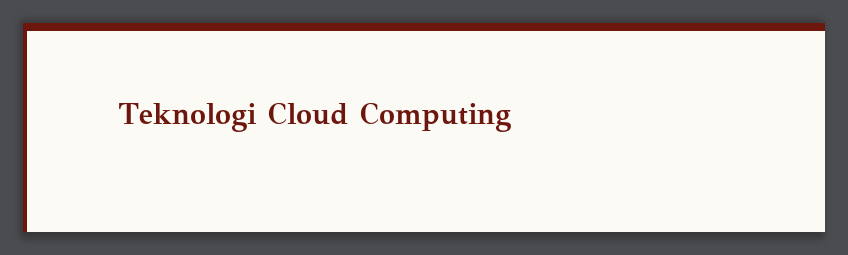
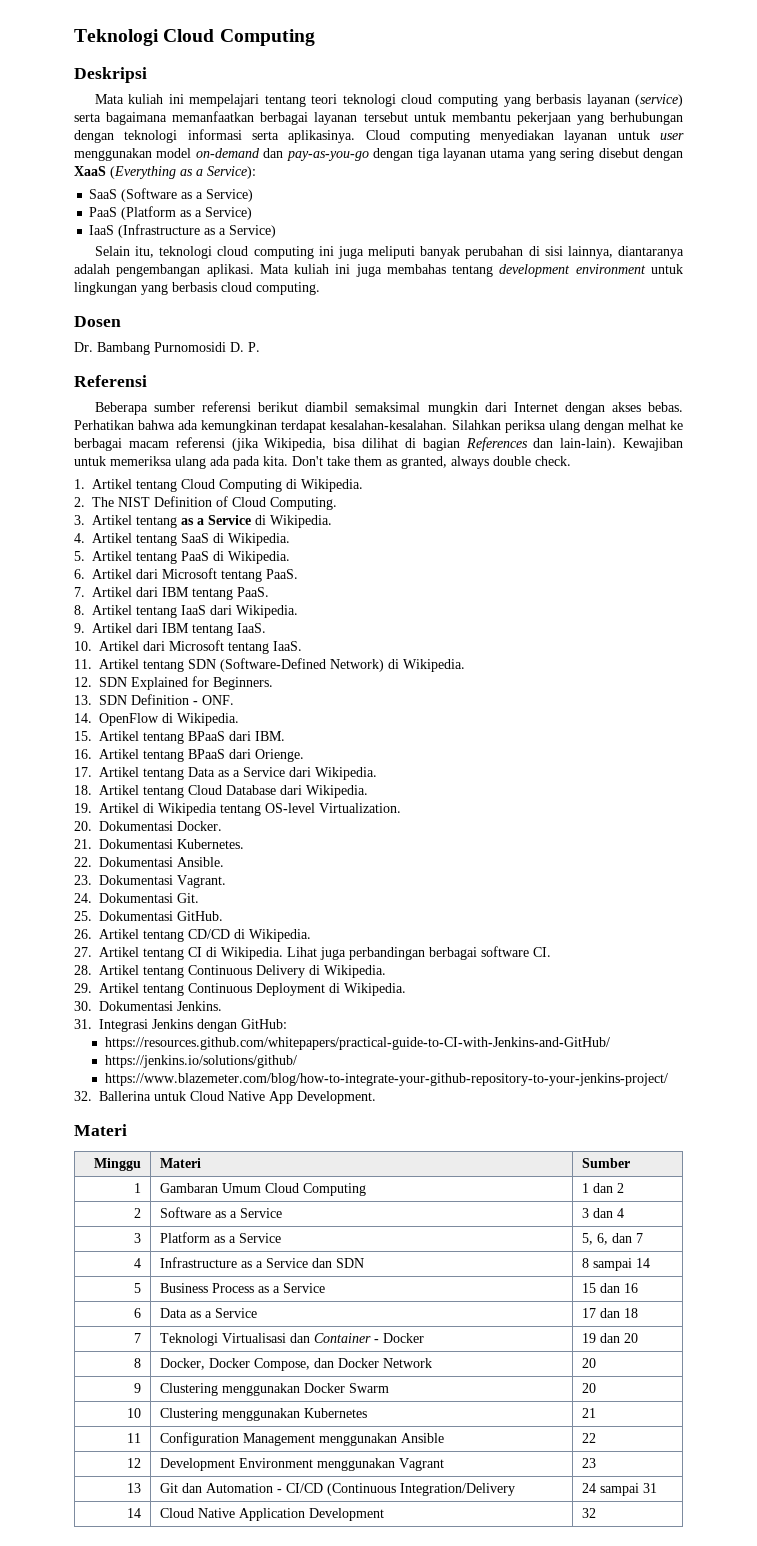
+ Deskripsi
+ Mata kuliah ini mempelajari tentang teori teknologi cloud computing yang berbasis layanan (service) serta bagaimana memanfaatkan berbagai layanan tersebut untuk membantu pekerjaan yang berhubungan dengan teknologi informasi serta aplikasinya. Cloud computing menyediakan layanan untuk user menggunakan model on-demand dan pay-as-you-go dengan tiga layanan utama yang sering disebut dengan XaaS (Everything as a Service):
+ SaaS (Software as a Service)
+ PaaS (Platform as a Service)
+ IaaS (Infrastructure as a Service)
+ Selain itu, teknologi cloud computing ini juga meliputi banyak perubahan di sisi lainnya, diantaranya adalah pengembangan aplikasi. Mata kuliah ini juga membahas tentang development environment untuk lingkungan yang berbasis cloud computing.
+ Dosen
+ Dr. Bambang Purnomosidi D. P.
+ Referensi
+ Beberapa sumber referensi berikut diambil semaksimal mungkin dari Internet dengan akses bebas. Perhatikan bahwa ada kemungkinan terdapat kesalahan-kesalahan. Silahkan periksa ulang dengan melhat ke berbagai macam referensi (jika Wikipedia, bisa dilihat di bagian References dan lain-lain). Kewajiban untuk memeriksa ulang ada pada kita. Don't take them as granted, always double check.
+ 1. Artikel tentang Cloud Computing di Wikipedia.
+ 2. The NIST Definition of Cloud Computing.
+ 3. Artikel tentang as a Service di Wikipedia.
+ 4. Artikel tentang SaaS di Wikipedia.
+ 5. Artikel tentang PaaS di Wikipedia.
+ 6. Artikel dari Microsoft tentang PaaS.
+ 7. Artikel dari IBM tentang PaaS.
+ 8. Artikel tentang IaaS dari Wikipedia.
+ 9. Artikel dari IBM tentang IaaS.
+ 10. Artikel dari Microsoft tentang IaaS.
+ 11. Artikel tentang SDN (Software-Defined Network) di Wikipedia.
+ 12. SDN Explained for Beginners.
+ 13. SDN Definition - ONF.
+ 14. OpenFlow di Wikipedia.
+ 15. Artikel tentang BPaaS dari IBM.
+ 16. Artikel tentang BPaaS dari Orienge.
+ 17. Artikel tentang Data as a Service dari Wikipedia.
+ 18. Artikel tentang Cloud Database dari Wikipedia.
+ 19. Artikel di Wikipedia tentang OS-level Virtualization.
+ 20. Dokumentasi Docker.
+ 21. Dokumentasi Kubernetes.
+ 22. Dokumentasi Ansible.
+ 23. Dokumentasi Vagrant.
+ 24. Dokumentasi Git.
+ 25. Dokumentasi GitHub.
+ 26. Artikel tentang CD/CD di Wikipedia.
+ 27. Artikel tentang CI di Wikipedia. Lihat juga perbandingan berbagai software CI.
+ 28. Artikel tentang Continuous Delivery di Wikipedia.
+ 29. Artikel tentang Continuous Deployment di Wikipedia.
+ 30. Dokumentasi Jenkins.
+ 31. Integrasi Jenkins dengan GitHub:
+ https://resources.github.com/whitepapers/practical-guide-to-CI-with-Jenkins-and-GitHub/
+ https://jenkins.io/solutions/github/
+ https://www.blazemeter.com/blog/how-to-integrate-your-github-repository-to-your-jenkins-project/
+ 32. Ballerina untuk Cloud Native App Development.
+ Materi
+ Minggu | Materi | Sumber
+ 1 | Gambaran Umum Cloud Computing | 1 dan 2
+ 2 | Software as a Service | 3 dan 4
+ 3 | Platform as a Service | 5, 6, dan 7
+ 4 | Infrastructure as a Service dan SDN | 8 sampai 14
+ 5 | Business Process as a Service | 15 dan 16
+ 6 | Data as a Service | 17 dan 18
+ 7 | Teknologi Virtualisasi dan Container - Docker | 19 dan 20
+ 8 | Docker, Docker Compose, dan Docker Network | 20
+ 9 | Clustering menggunakan Docker Swarm | 20
+ 10 | Clustering menggunakan Kubernetes | 21
+ 11 | Configuration Management menggunakan Ansible | 22
+ 12 | Development Environment menggunakan Vagrant | 23
+ 13 | Git dan Automation - CI/CD (Continuous Integration/Delivery | 24 sampai 31
+ 14 | Cloud Native Application Development | 32

